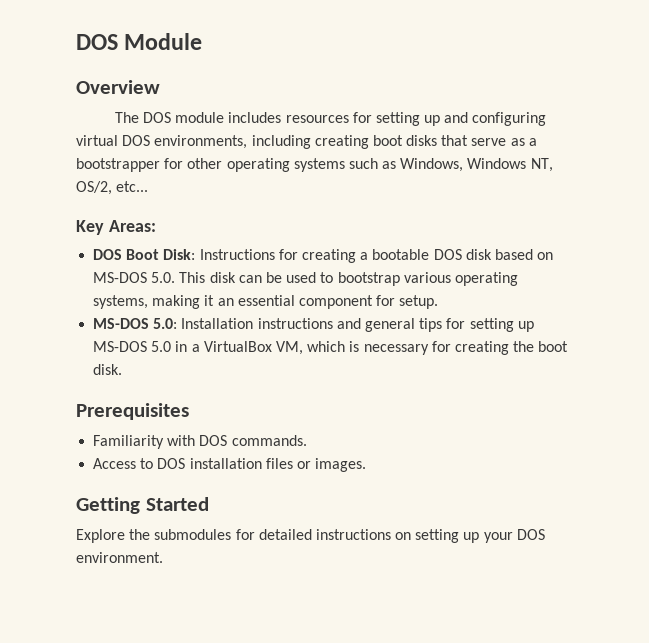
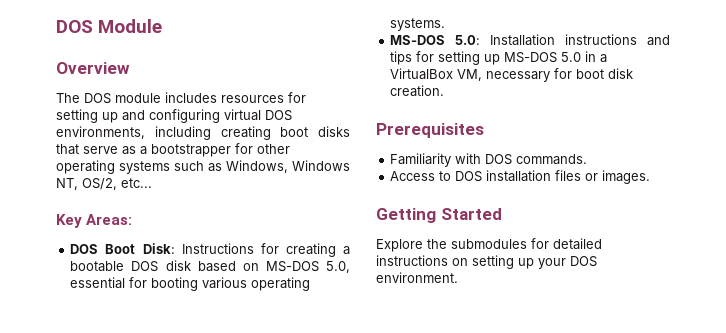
- DOS Boot Disk: Instructions for creating a bootable DOS disk based on MS-DOS 5.0. This disk can be used to bootstrap various operating systems, making it an essential component for setup.
+ DOS Boot Disk: Instructions for creating a bootable DOS disk based on MS-DOS 5.0, essential for booting various operating systems.
- MS-DOS 5.0: Installation instructions and general tips for setting up MS-DOS 5.0 in a VirtualBox VM, which is necessary for creating the boot disk.
+ MS-DOS 5.0: Installation instructions and tips for setting up MS-DOS 5.0 in a VirtualBox VM, necessary for boot disk creation.

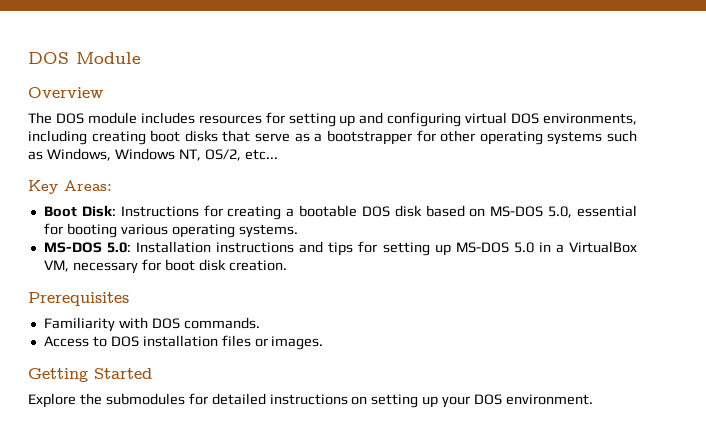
- DOS Boot Disk: Instructions for creating a bootable DOS disk based on MS-DOS 5.0, essential for booting various operating systems.
+ Boot Disk: Instructions for creating a bootable DOS disk based on MS-DOS 5.0, essential for booting various operating systems.

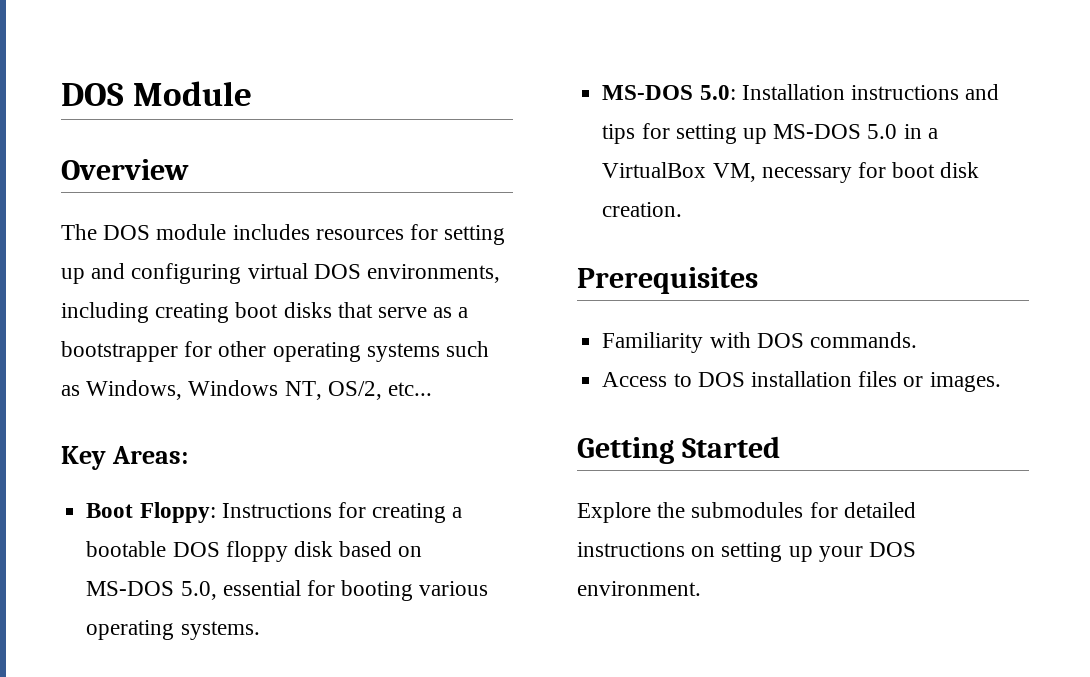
- Boot Disk: Instructions for creating a bootable DOS disk based on MS-DOS 5.0, essential for booting various operating systems.
+ Boot Floppy: Instructions for creating a bootable DOS floppy disk based on MS-DOS 5.0, essential for booting various operating systems.

